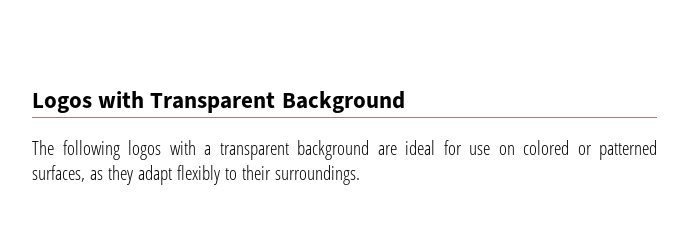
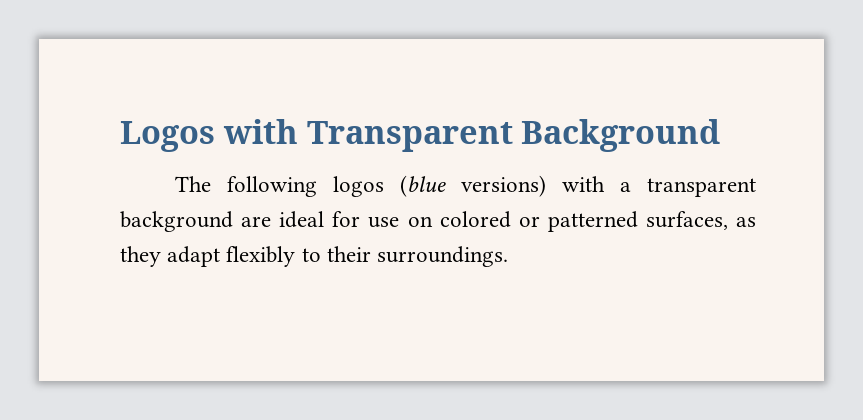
- The following logos with a transparent background are ideal for use on colored or patterned surfaces, as they adapt flexibly to their surroundings.
+ The following logos (blue versions) with a transparent background are ideal for use on colored or patterned surfaces, as they adapt flexibly to their surroundings.

